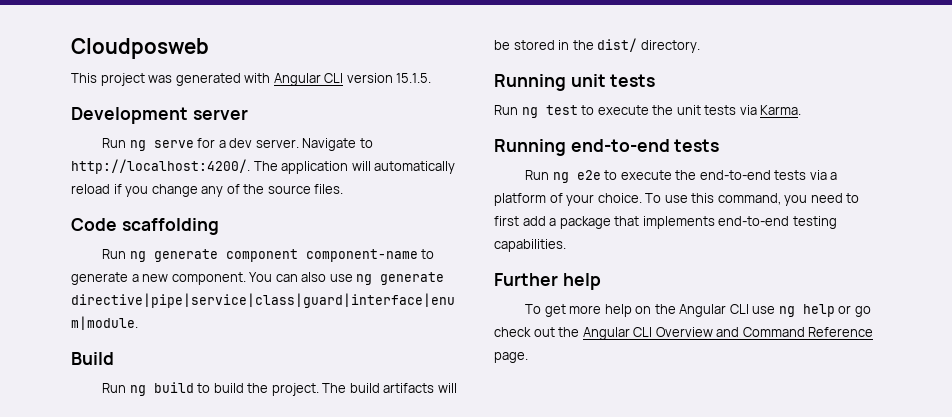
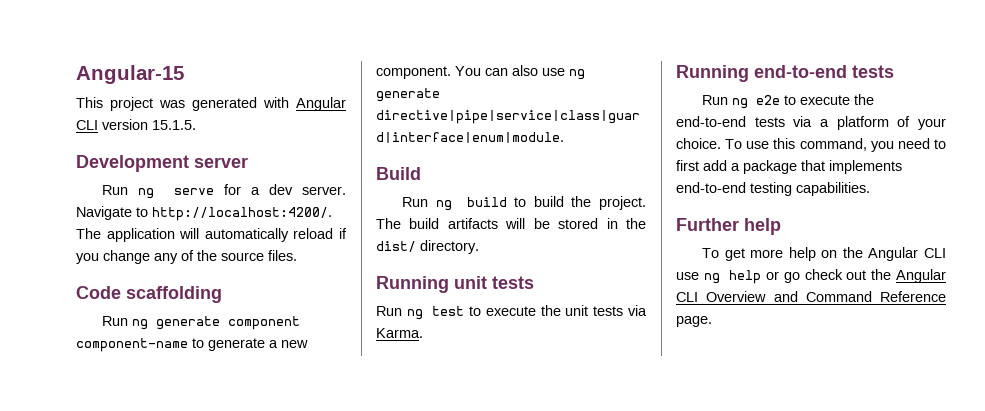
- Cloudposweb
+ Angular-15

